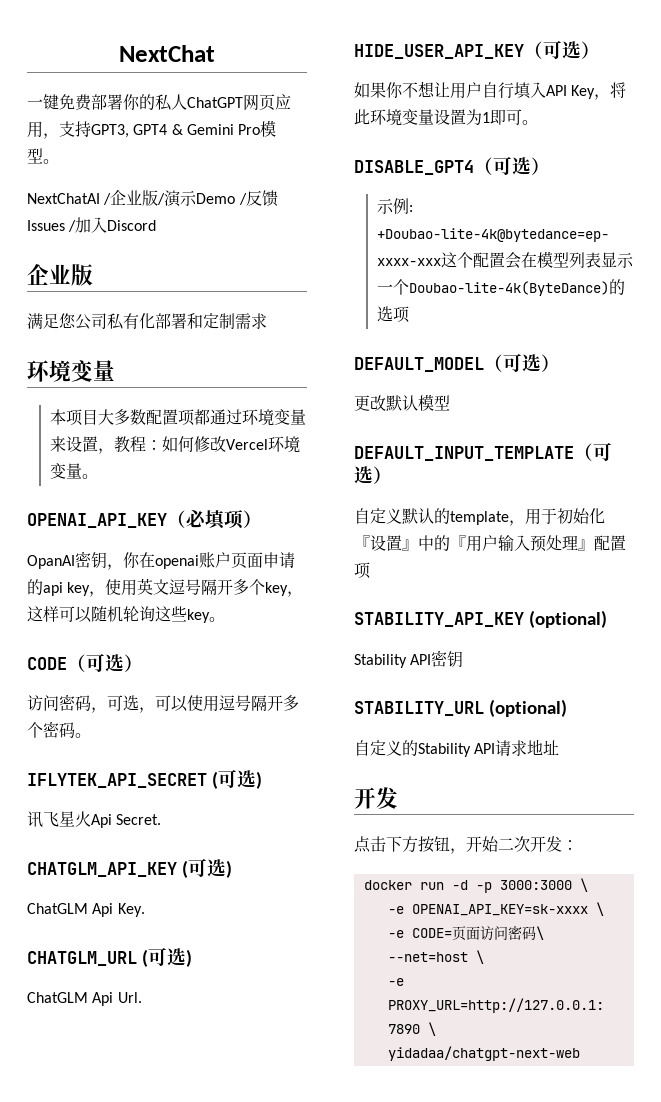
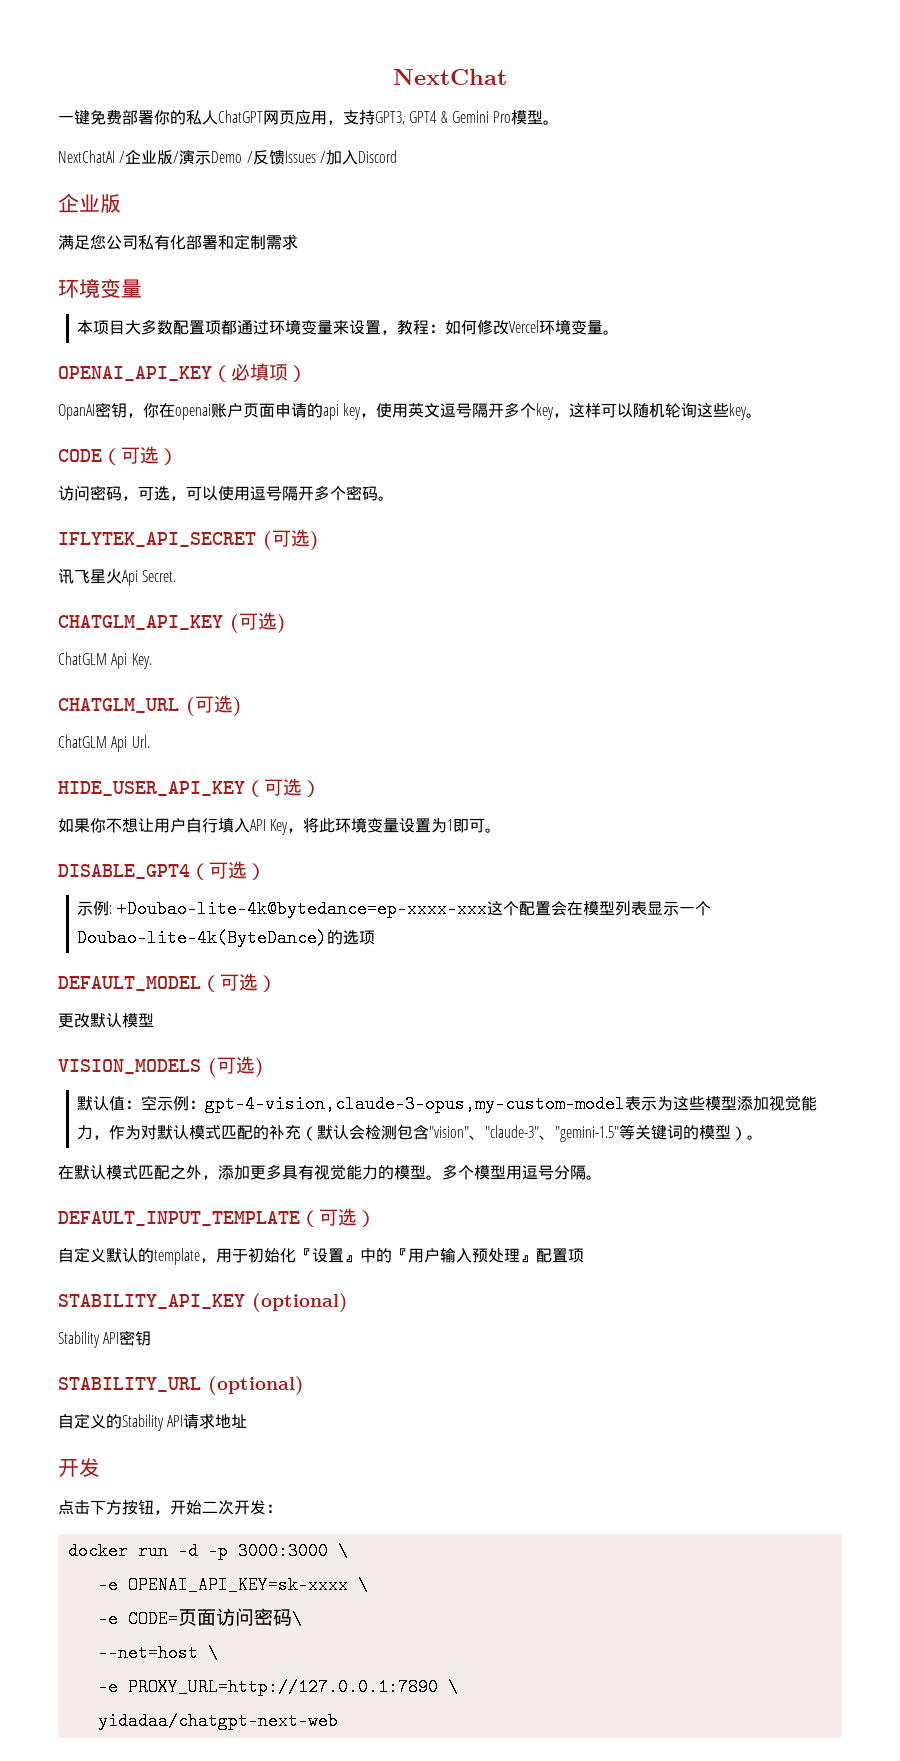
+ VISION_MODELS (可选)
+ 默认值：空示例：gpt-4-vision,claude-3-opus,my-custom-model表示为这些模型添加视觉能力，作为对默认模式匹配的补充（默认会检测包含"vision"、"claude-3"、"gemini-1.5"等关键词的模型）。
+ 在默认模式匹配之外，添加更多具有视觉能力的模型。多个模型用逗号分隔。

